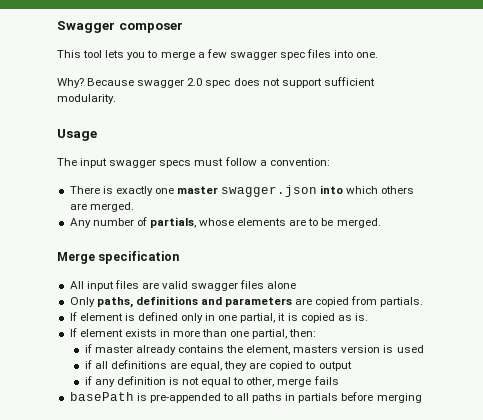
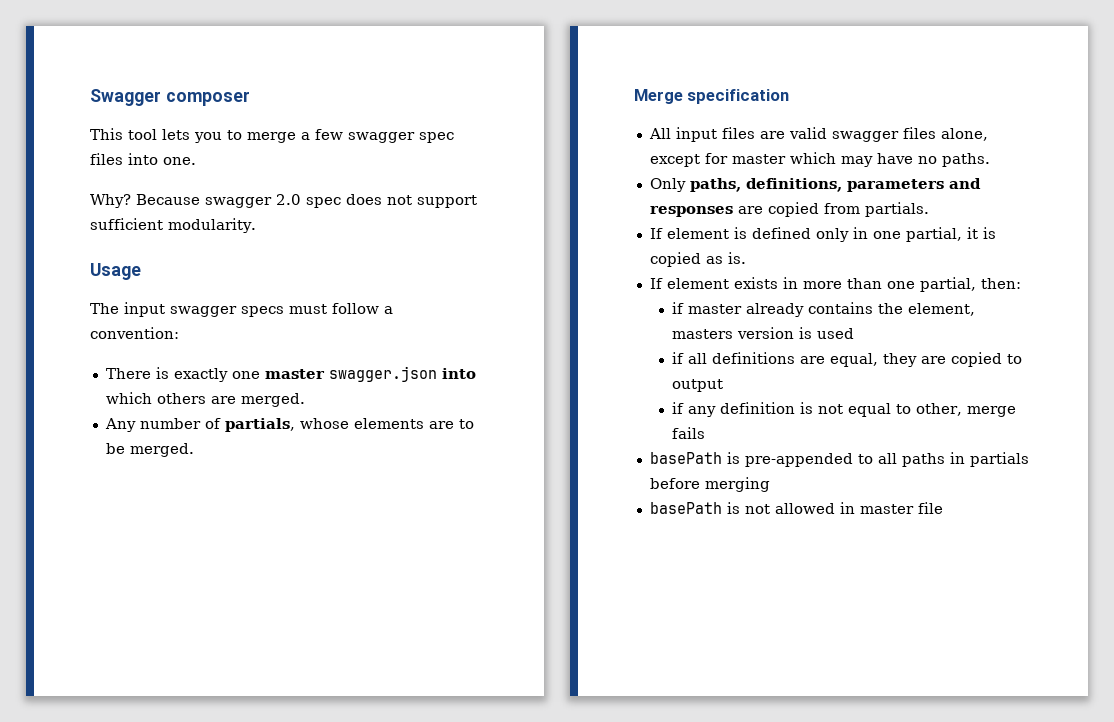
- All input files are valid swagger files alone
- Only paths, definitions and parameters are copied from partials.
+ All input files are valid swagger files alone, except for master which may have no paths.
+ Only paths, definitions, parameters and responses are copied from partials.
+ basePath is not allowed in master file

